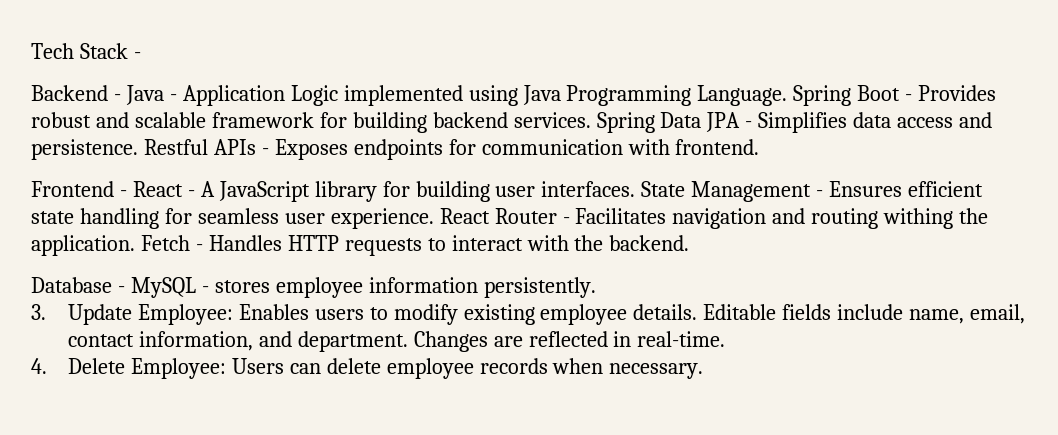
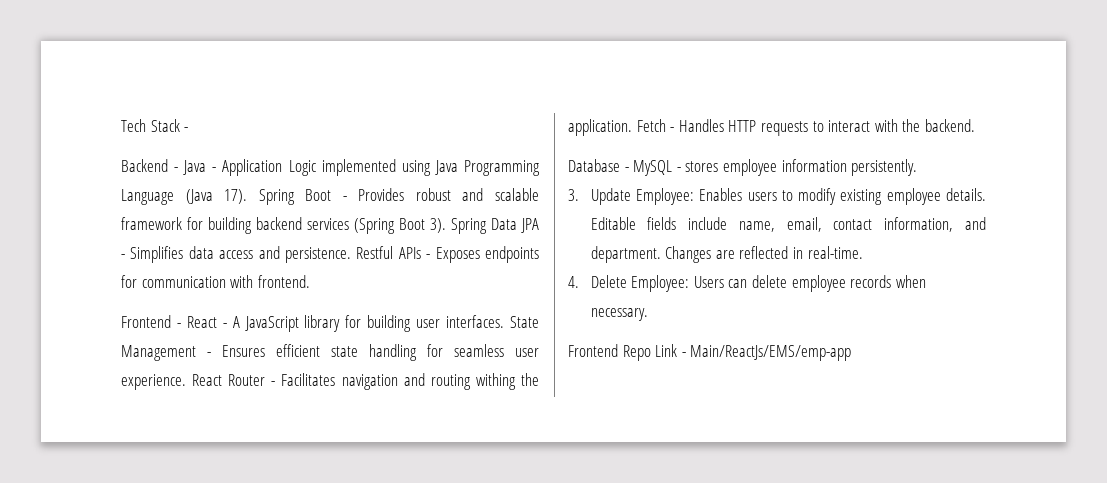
- Backend - Java - Application Logic implemented using Java Programming Language.
+ Backend - Java - Application Logic implemented using Java Programming Language (Java 17).
- Spring Boot - Provides robust and scalable framework for building backend services.
+ Spring Boot - Provides robust and scalable framework for building backend services (Spring Boot 3).
+ Frontend Repo Link - Main/ReactJs/EMS/emp-app

